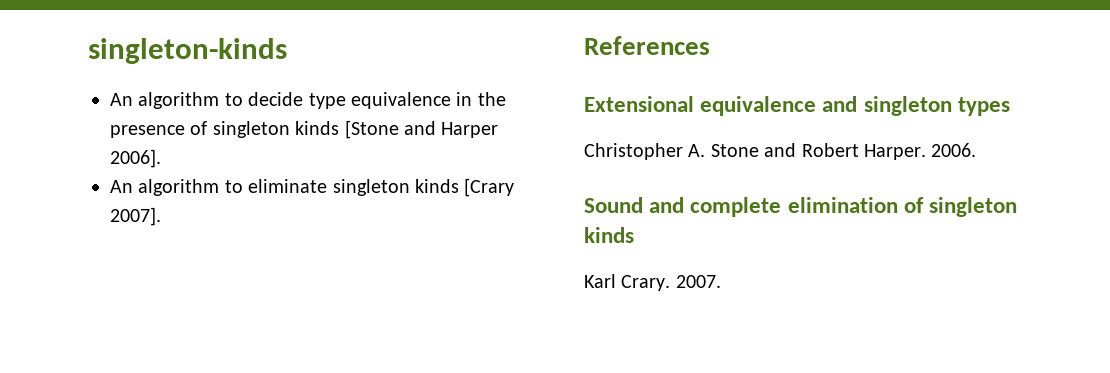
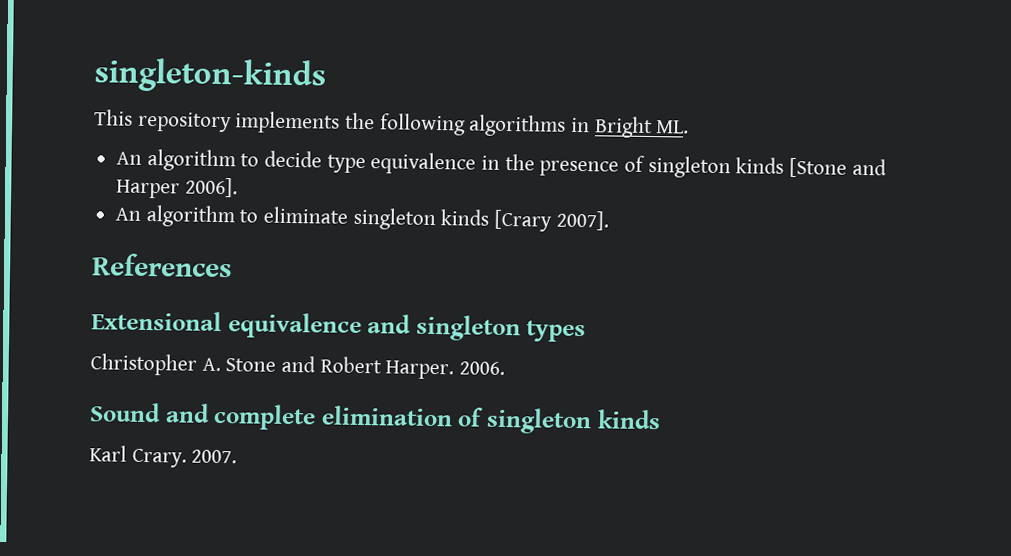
+ This repository implements the following algorithms in Bright ML.

